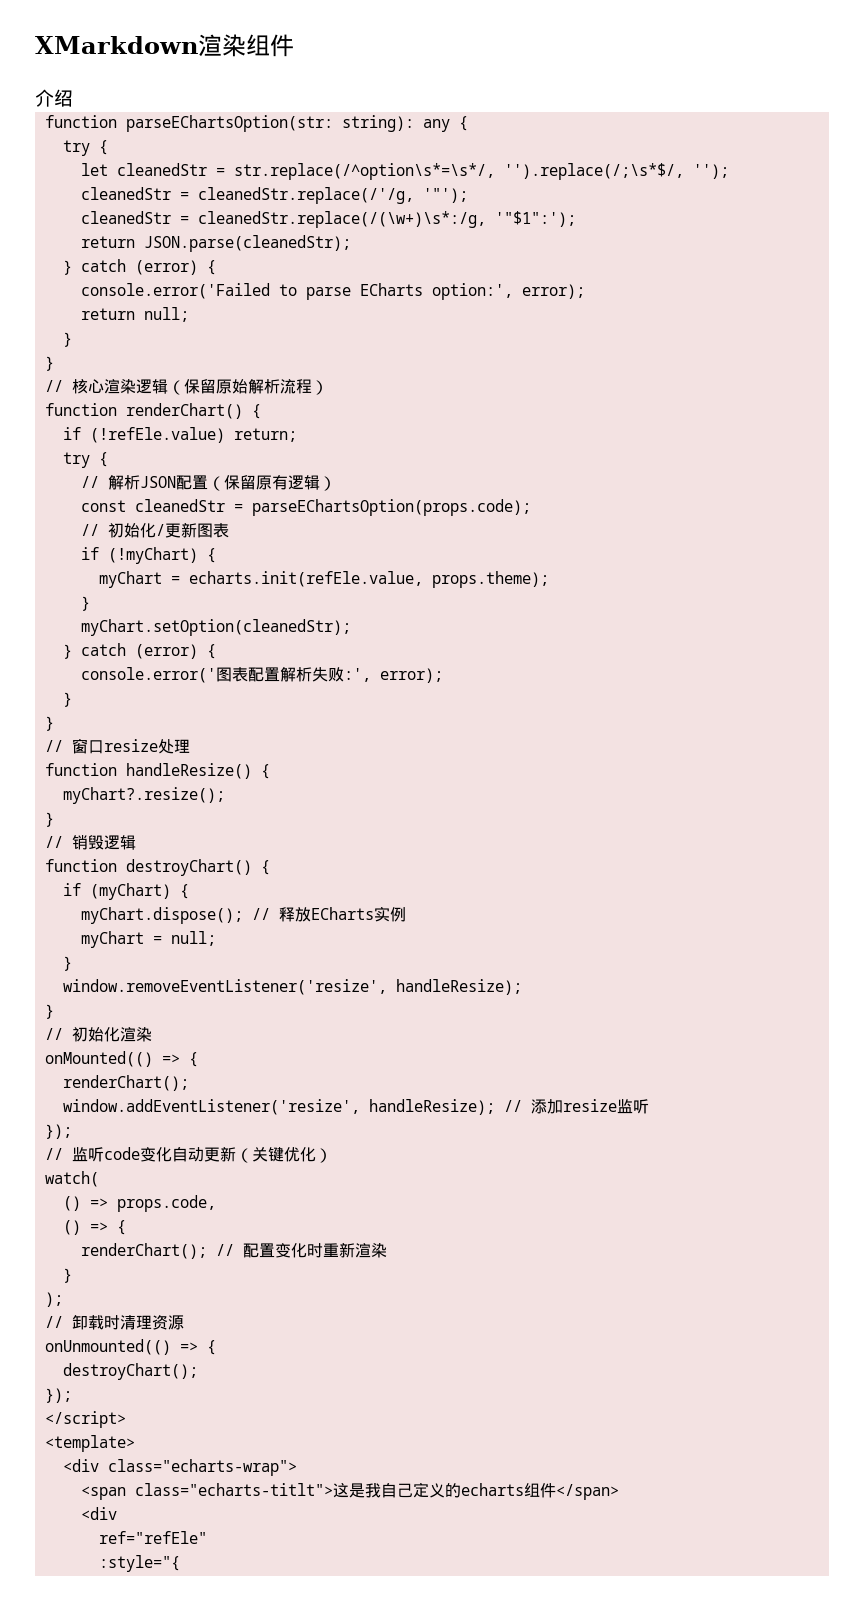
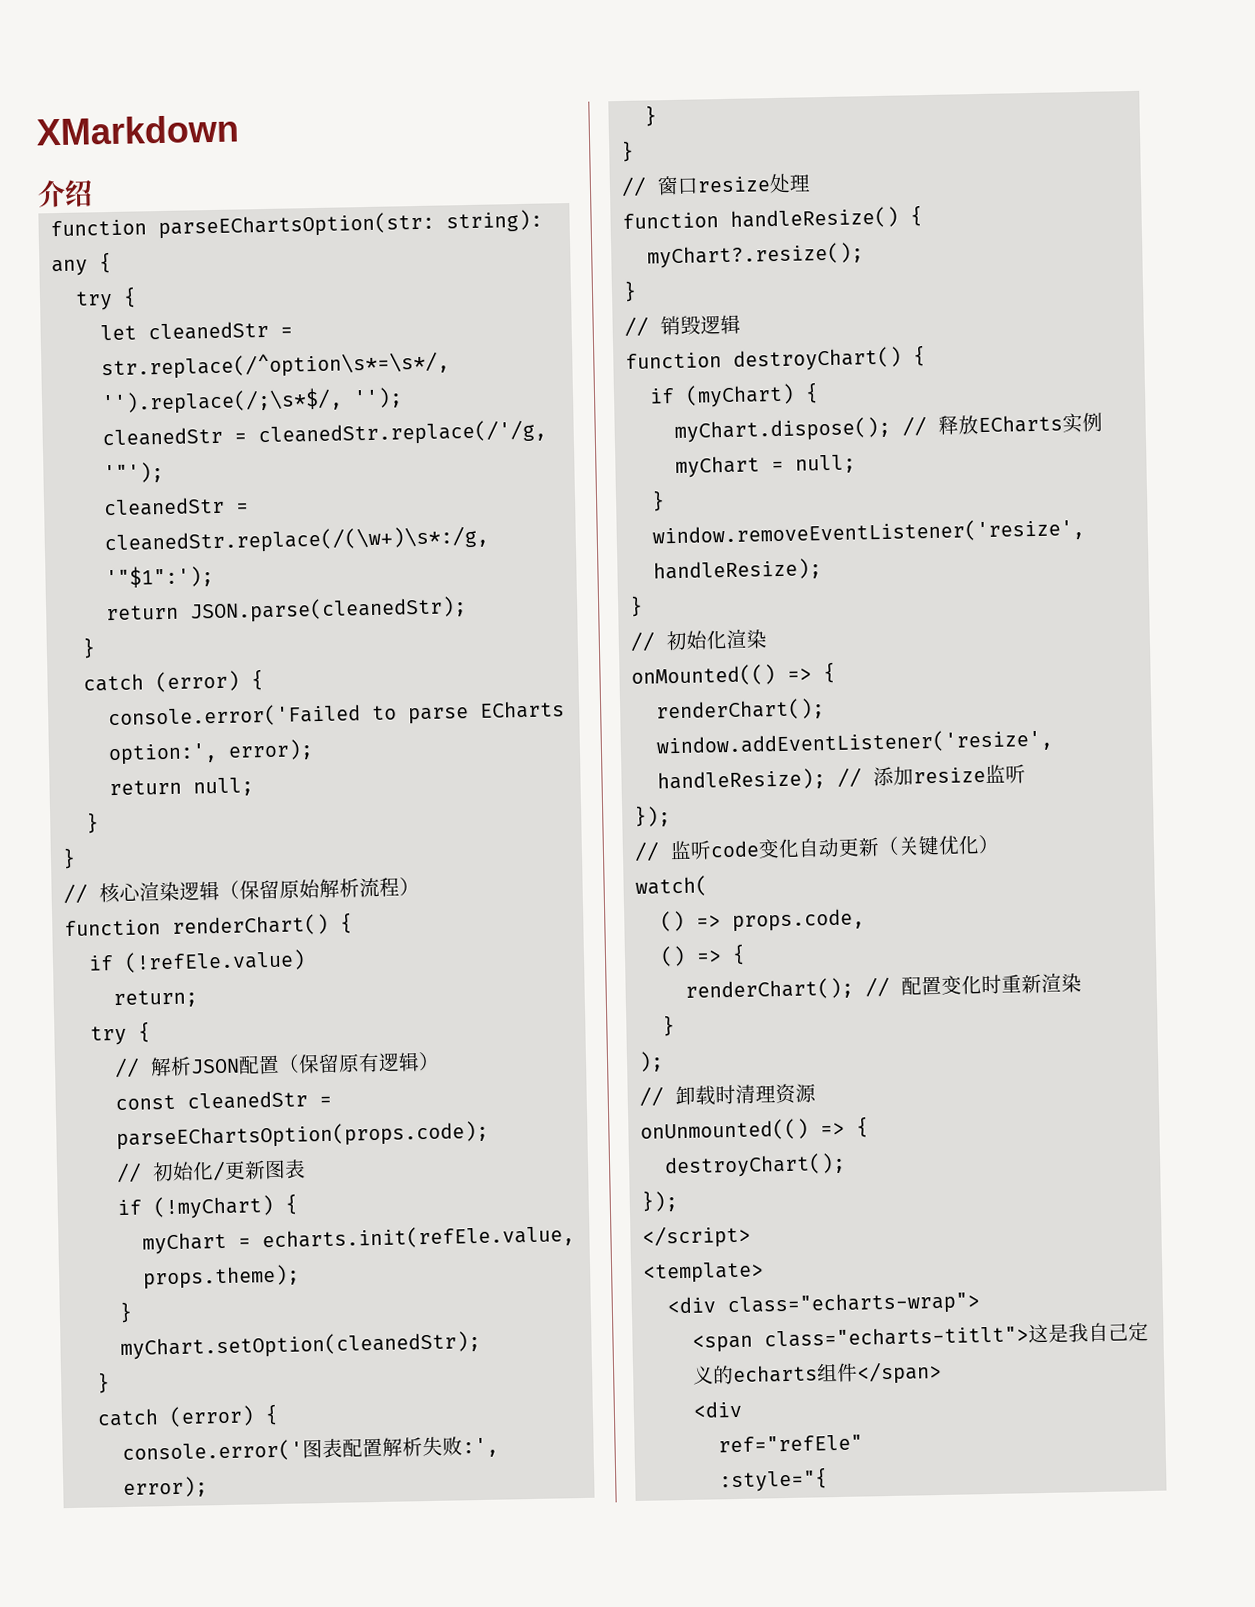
- XMarkdown渲染组件
+ XMarkdown
  return JSON.parse(cleanedStr);
- } catch (error) {
+ }
+ catch (error) {
- if (!refEle.value) return;
+ if (!refEle.value)
+ return;
  myChart.setOption(cleanedStr);
- } catch (error) {
+ }
+ catch (error) {

